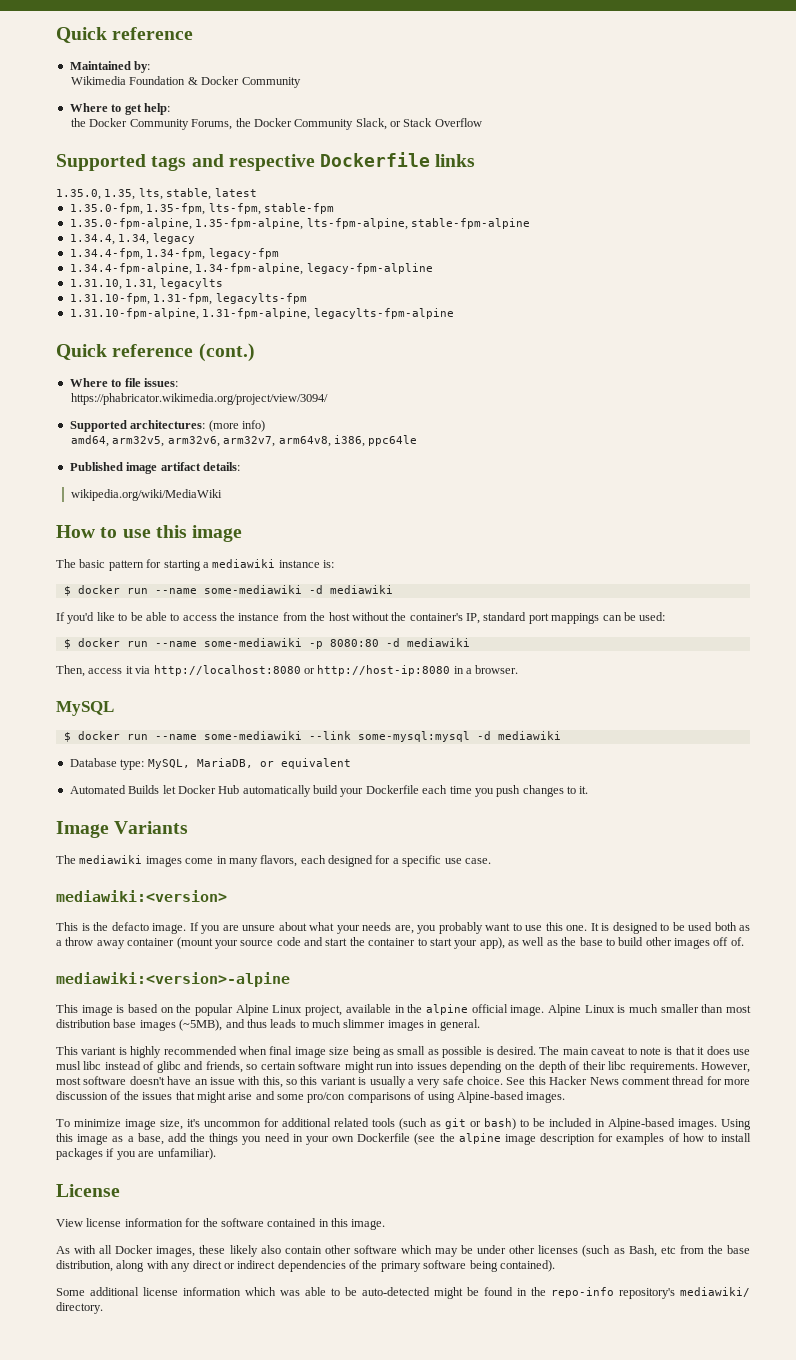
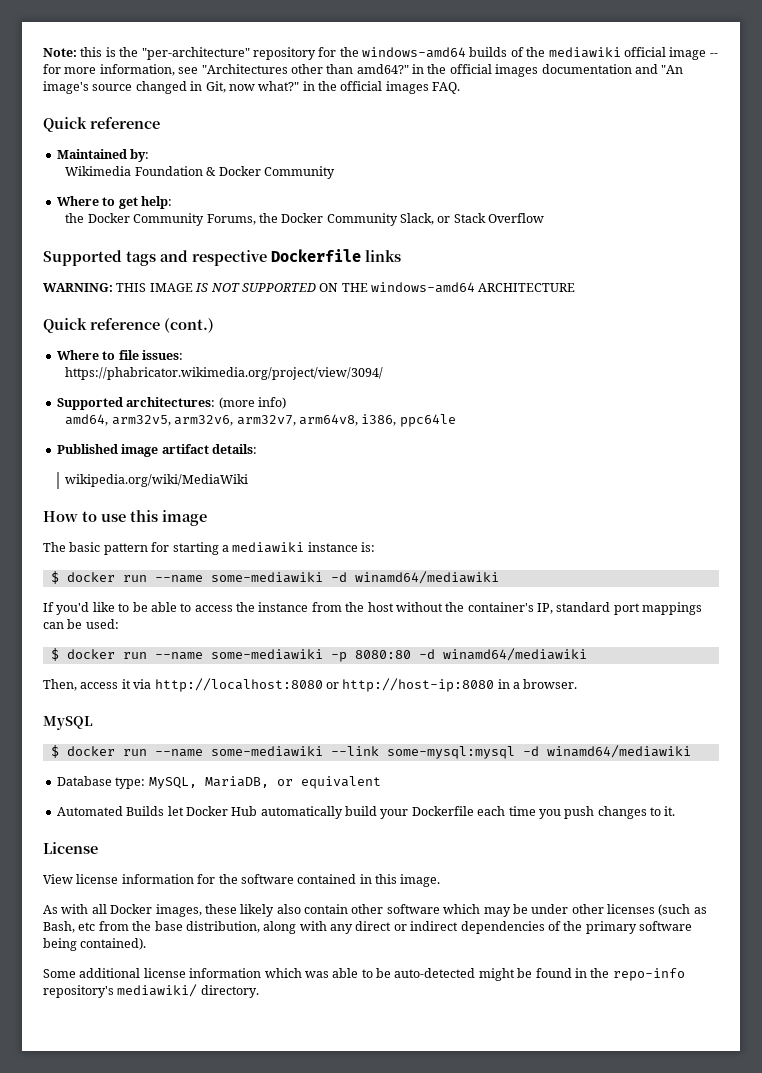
+ Note: this is the "per-architecture" repository for the windows-amd64 builds of the mediawiki official image -- for more information, see "Architectures other than amd64?" in the official images documentation and "An image's source changed in Git, now what?" in the official images FAQ.
- 1.35.0, 1.35, lts, stable, latest
- 1.35.0-fpm, 1.35-fpm, lts-fpm, stable-fpm
- 1.35.0-fpm-alpine, 1.35-fpm-alpine, lts-fpm-alpine, stable-fpm-alpine
- 1.34.4, 1.34, legacy
- 1.34.4-fpm, 1.34-fpm, legacy-fpm
- 1.34.4-fpm-alpine, 1.34-fpm-alpine, legacy-fpm-alpline
- 1.31.10, 1.31, legacylts
- 1.31.10-fpm, 1.31-fpm, legacylts-fpm
- 1.31.10-fpm-alpine, 1.31-fpm-alpine, legacylts-fpm-alpine
+ WARNING: THIS IMAGE IS NOT SUPPORTED ON THE windows-amd64 ARCHITECTURE
- $ docker run --name some-mediawiki -d mediawiki
+ $ docker run --name some-mediawiki -d winamd64/mediawiki
- $ docker run --name some-mediawiki -p 8080:80 -d mediawiki
+ $ docker run --name some-mediawiki -p 8080:80 -d winamd64/mediawiki
- $ docker run --name some-mediawiki --link some-mysql:mysql -d mediawiki
+ $ docker run --name some-mediawiki --link some-mysql:mysql -d winamd64/mediawiki
- Image Variants
- The mediawiki images come in many flavors, each designed for a specific use case.
- mediawiki:<version>
- This is the defacto image. If you are unsure about what your needs are, you probably want to use this one. It is designed to be used both as a throw away container (mount your source code and start the container to start your app), as well as the base to build other images off of.
- mediawiki:<version>-alpine
- This image is based on the popular Alpine Linux project, available in the alpine official image. Alpine Linux is much smaller than most distribution base images (~5MB), and thus leads to much slimmer images in general.
- This variant is highly recommended when final image size being as small as possible is desired. The main caveat to note is that it does use musl libc instead of glibc and friends, so certain software might run into issues depending on the depth of their libc requirements. However, most software doesn't have an issue with this, so this variant is usually a very safe choice. See this Hacker News comment thread for more discussion of the issues that might arise and some pro/con comparisons of using Alpine-based images.
- To minimize image size, it's uncommon for additional related tools (such as git or bash) to be included in Alpine-based images. Using this image as a base, add the things you need in your own Dockerfile (see the alpine image description for examples of how to install packages if you are unfamiliar).

